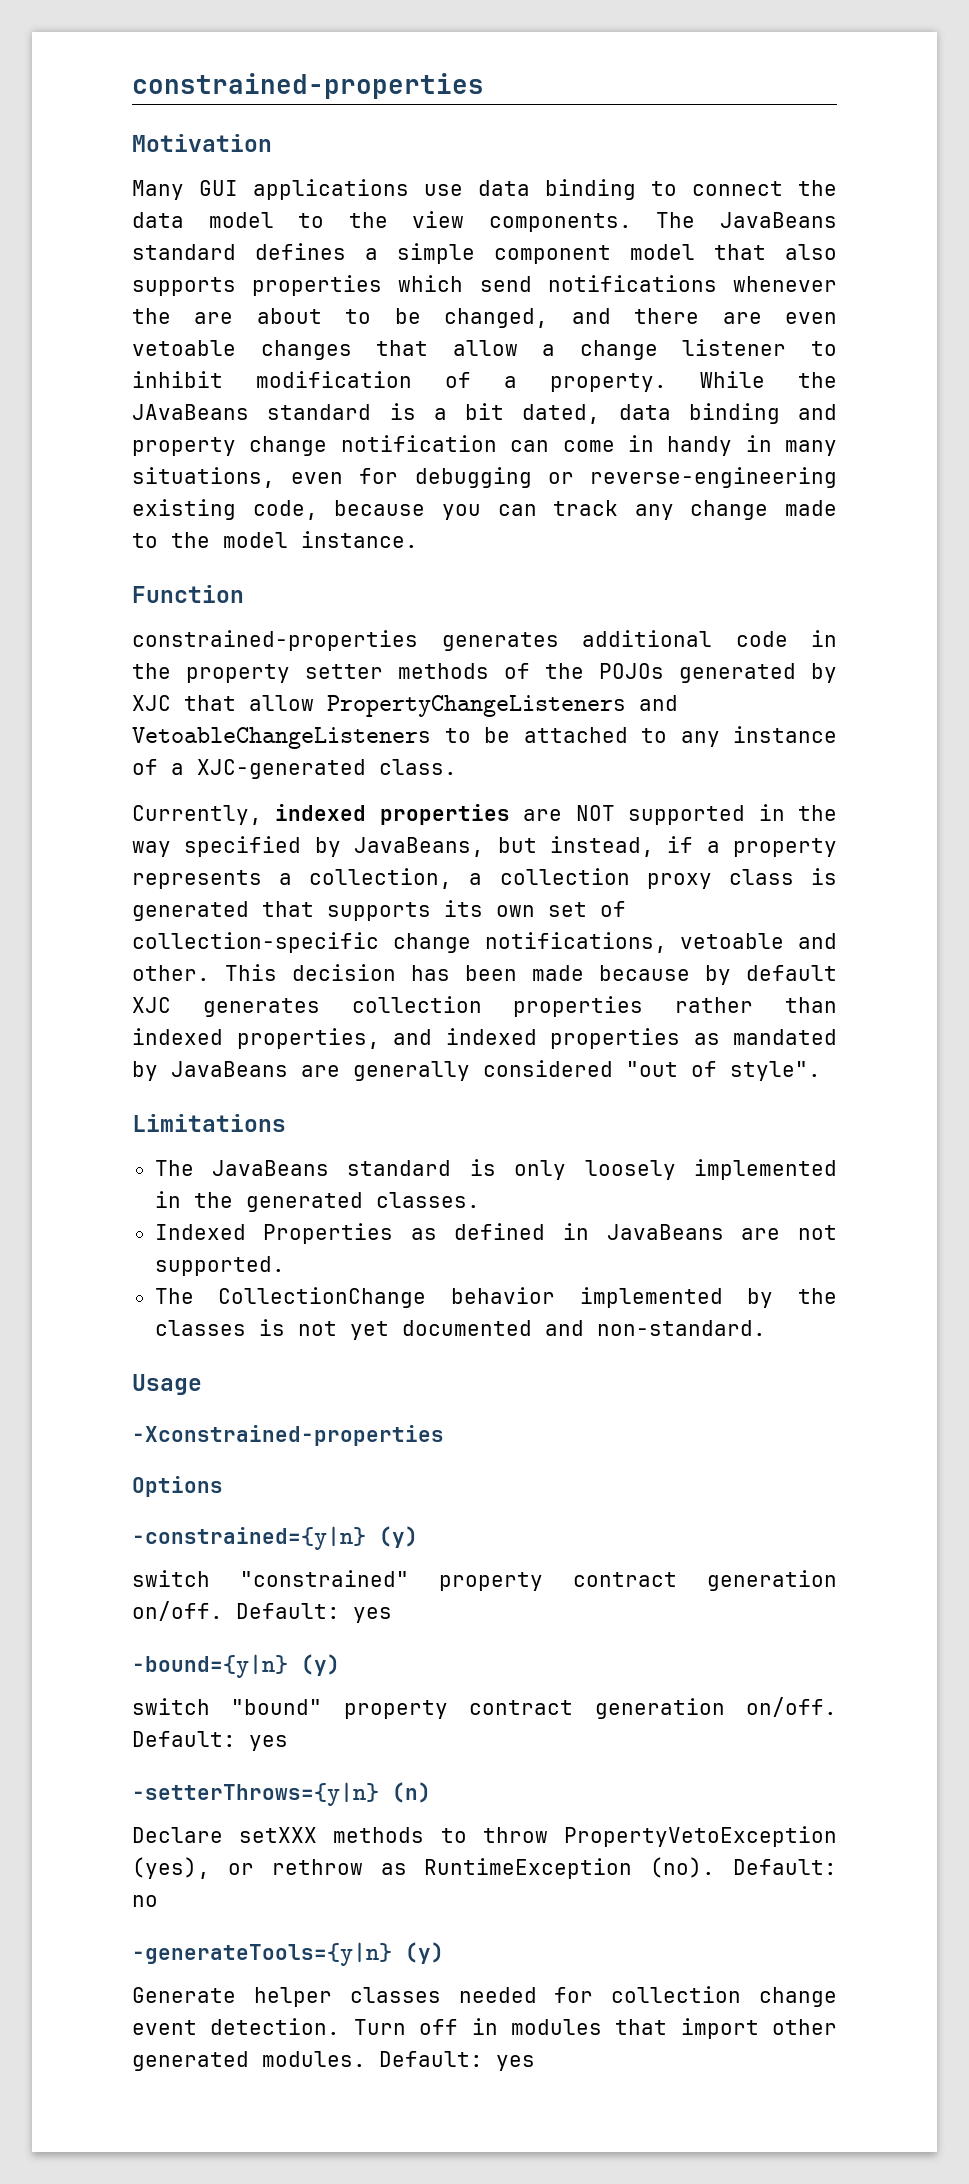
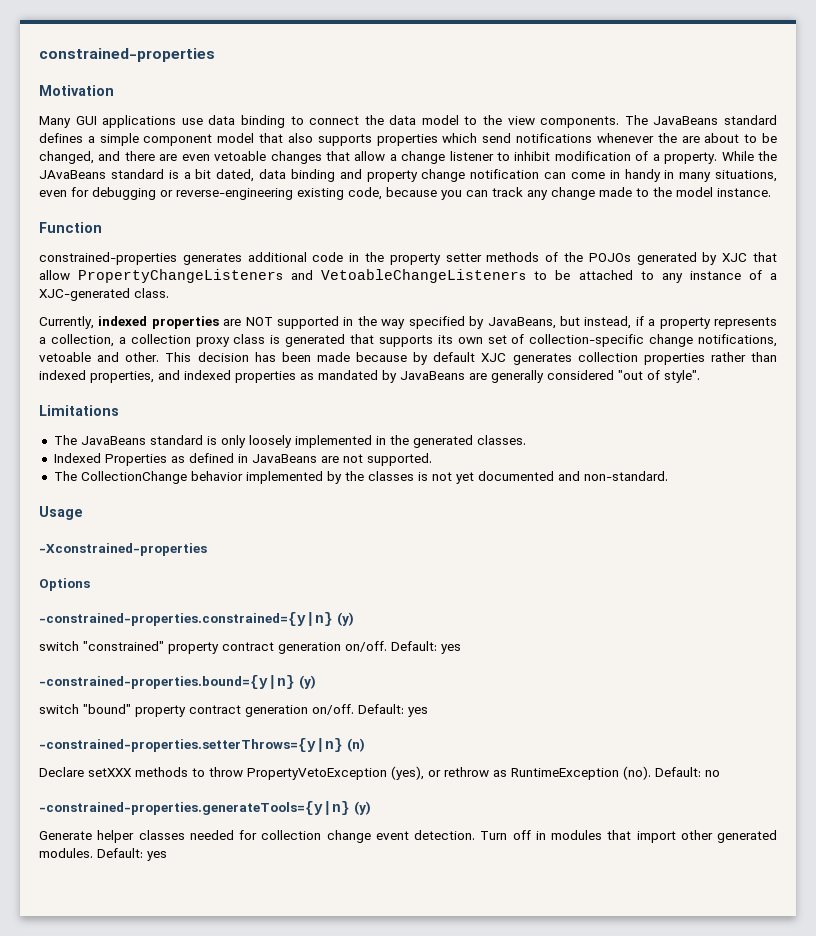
- -constrained={y|n} (y)
+ -constrained-properties.constrained={y|n} (y)
- -bound={y|n} (y)
+ -constrained-properties.bound={y|n} (y)
- -setterThrows={y|n} (n)
+ -constrained-properties.setterThrows={y|n} (n)
- -generateTools={y|n} (y)
+ -constrained-properties.generateTools={y|n} (y)

